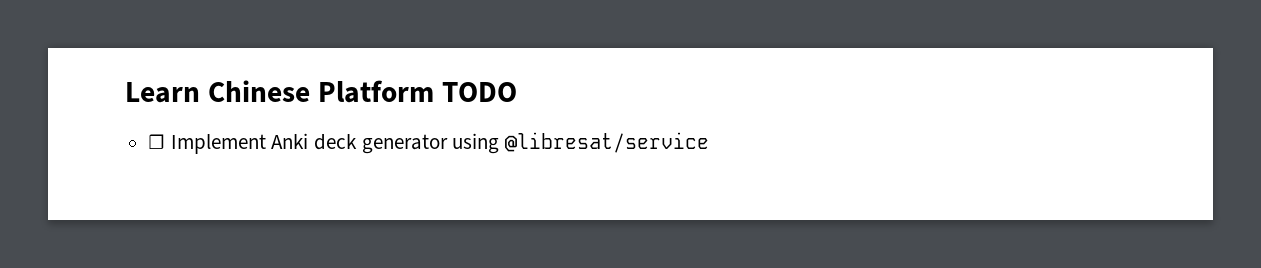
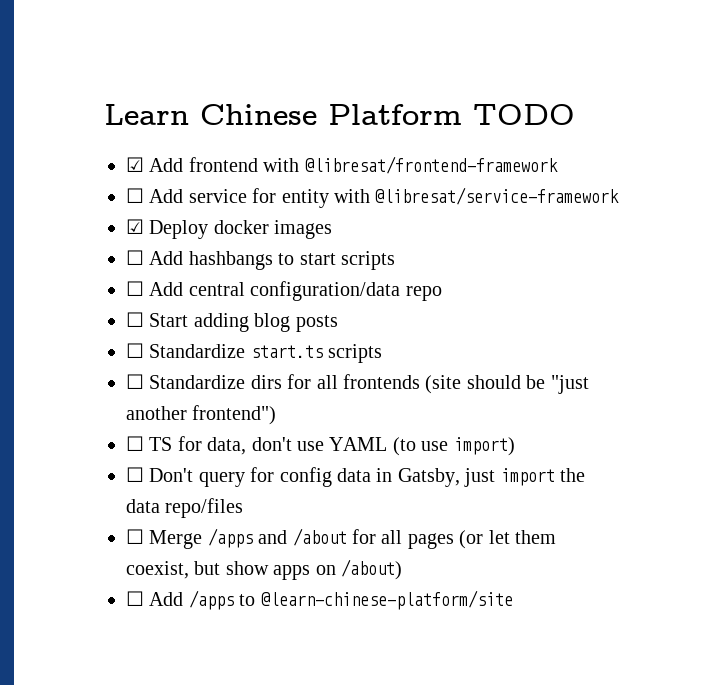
- ☐ Implement Anki deck generator using @libresat/service
+ ☑ Add frontend with @libresat/frontend-framework
+ ☐ Add service for entity with @libresat/service-framework
+ ☑ Deploy docker images
+ ☐ Add hashbangs to start scripts
+ ☐ Add central configuration/data repo
+ ☐ Start adding blog posts
+ ☐ Standardize start.ts scripts
+ ☐ Standardize dirs for all frontends (site should be "just another frontend")
+ ☐ TS for data, don't use YAML (to use import)
+ ☐ Don't query for config data in Gatsby, just import the data repo/files
+ ☐ Merge /apps and /about for all pages (or let them coexist, but show apps on /about)
+ ☐ Add /apps to @learn-chinese-platform/site

